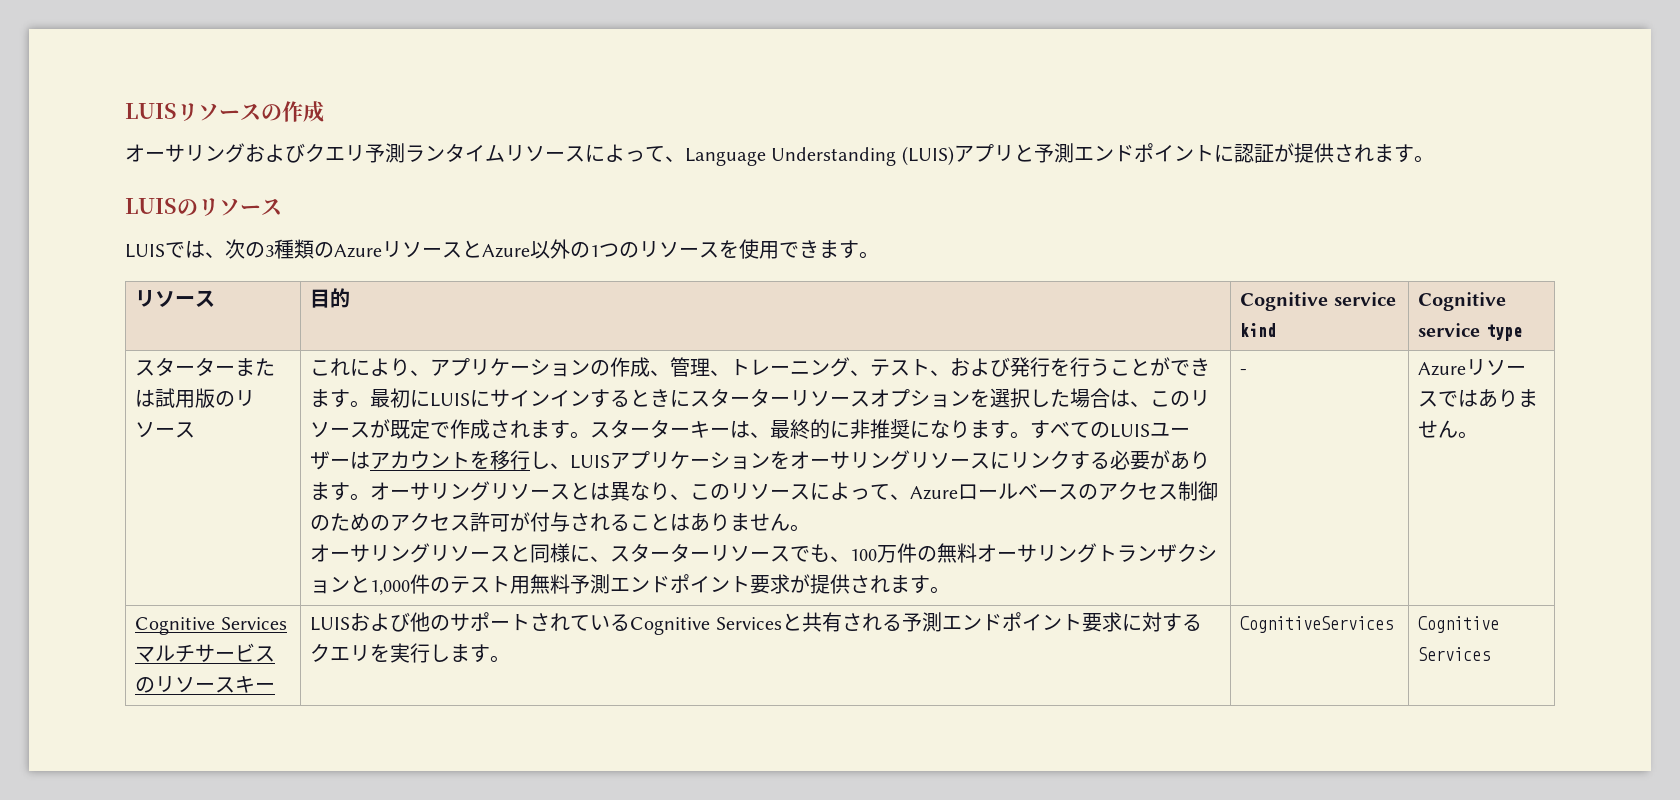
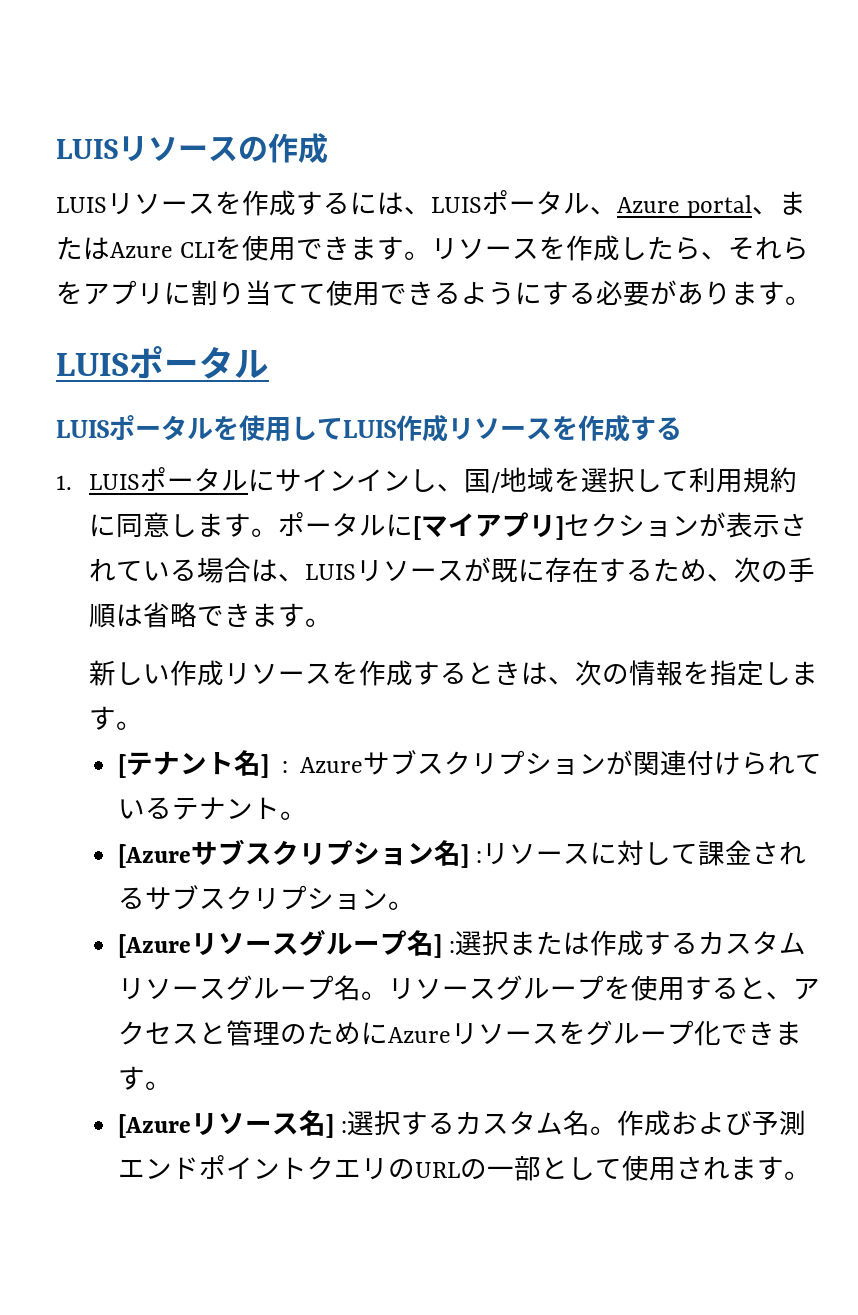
- オーサリングおよびクエリ予測ランタイムリソースによって、Language Understanding (LUIS)アプリと予測エンドポイントに認証が提供されます。
- LUISのリソース
- LUISでは、次の3種類のAzureリソースとAzure以外の1つのリソースを使用できます。
- リソース | 目的 | Cognitive service kind | Cognitive service type
- スターターまたは試用版のリソース | これにより、アプリケーションの作成、管理、トレーニング、テスト、および発行を行うことができます。最初にLUISにサインインするときにスターターリソースオプションを選択した場合は、このリソースが既定で作成されます。スターターキーは、最終的に非推奨になります。すべてのLUISユーザーはアカウントを移行し、LUISアプリケーションをオーサリングリソースにリンクする必要があります。オーサリングリソースとは異なり、このリソースによって、Azureロールベースのアクセス制御のためのアクセス許可が付与されることはありません。
- オーサリングリソースと同様に、スターターリソースでも、100万件の無料オーサリングトランザクションと1,000件のテスト用無料予測エンドポイント要求が提供されます。 | - | Azureリソースではありません。
- Cognitive Servicesマルチサービスのリソースキー | LUISおよび他のサポートされているCognitive Servicesと共有される予測エンドポイント要求に対するクエリを実行します。 | CognitiveServices | Cognitive Services
+ LUISリソースを作成するには、LUISポータル、Azure portal、またはAzure CLIを使用できます。リソースを作成したら、それらをアプリに割り当てて使用できるようにする必要があります。
+ LUISポータル
+ LUISポータルを使用してLUIS作成リソースを作成する
+ 1. LUISポータルにサインインし、国/地域を選択して利用規約に同意します。ポータルに[マイアプリ]セクションが表示されている場合は、LUISリソースが既に存在するため、次の手順は省略できます。
+ 新しい作成リソースを作成するときは、次の情報を指定します。
+ [テナント名] : Azureサブスクリプションが関連付けられているテナント。
+ [Azureサブスクリプション名] :リソースに対して課金されるサブスクリプション。
+ [Azureリソースグループ名] :選択または作成するカスタムリソースグループ名。リソースグループを使用すると、アクセスと管理のためにAzureリソースをグループ化できます。
+ [Azureリソース名] :選択するカスタム名。作成および予測エンドポイントクエリのURLの一部として使用されます。

